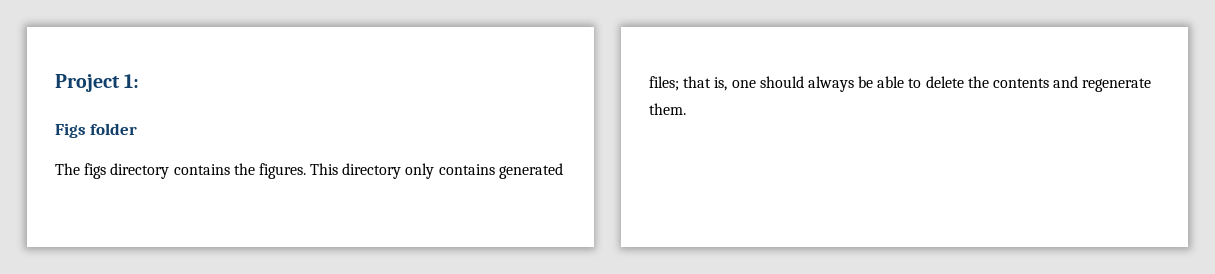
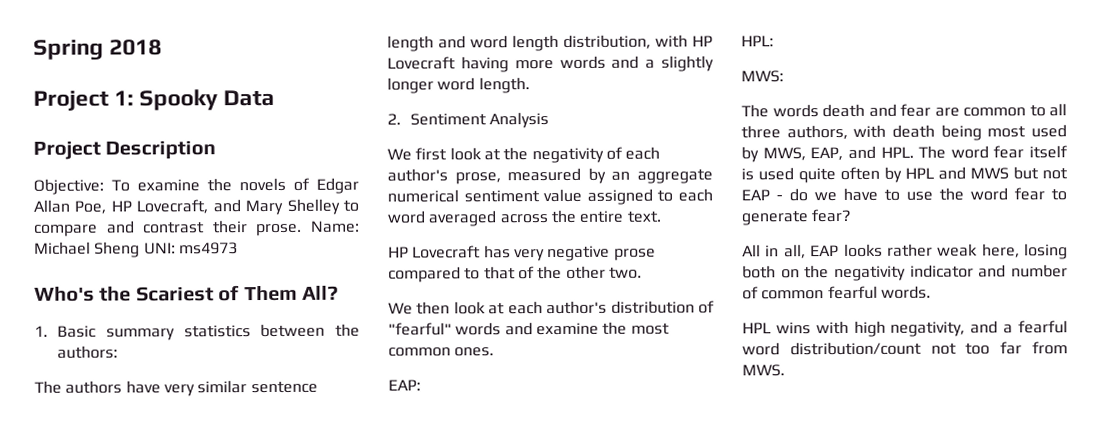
+ Spring 2018
- Project 1:
- Figs folder
- The figs directory contains the figures. This directory only contains generated files; that is, one should always be able to delete the contents and regenerate them.
+ Project 1: Spooky Data
+ Project Description
+ Objective: To examine the novels of Edgar Allan Poe, HP Lovecraft, and Mary Shelley to compare and contrast their prose. Name: Michael Sheng UNI: ms4973
+ Who's the Scariest of Them All?
+ 1. Basic summary statistics between the authors:
+ The authors have very similar sentence length and word length distribution, with HP Lovecraft having more words and a slightly longer word length.
+ 2. Sentiment Analysis
+ We first look at the negativity of each author's prose, measured by an aggregate numerical sentiment value assigned to each word averaged across the entire text.
+ HP Lovecraft has very negative prose compared to that of the other two.
+ We then look at each author's distribution of "fearful" words and examine the most common ones.
+ EAP:
+ HPL:
+ MWS:
+ The words death and fear are common to all three authors, with death being most used by MWS, EAP, and HPL. The word fear itself is used quite often by HPL and MWS but not EAP - do we have to use the word fear to generate fear?
+ All in all, EAP looks rather weak here, losing both on the negativity indicator and number of common fearful words.
+ HPL wins with high negativity, and a fearful word distribution/count not too far from MWS.

